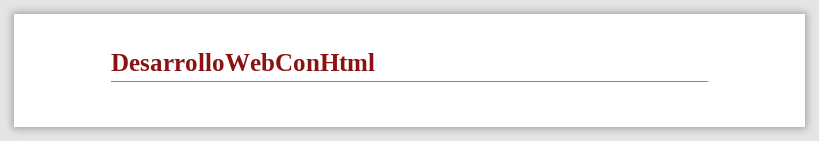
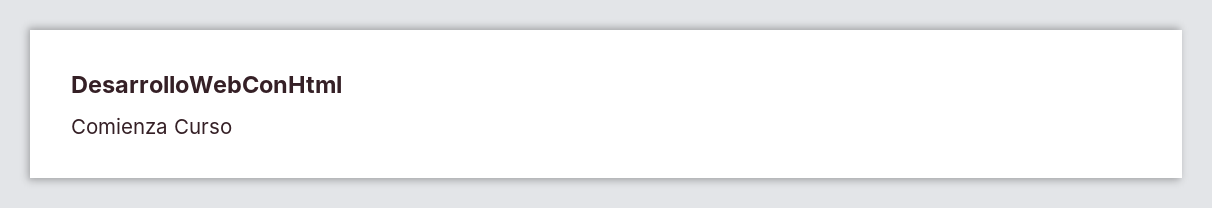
+ Comienza Curso

